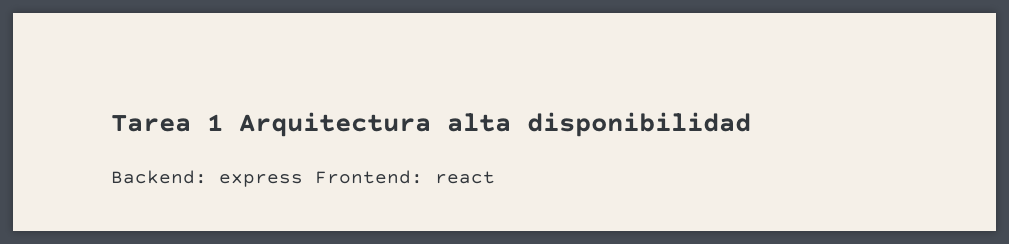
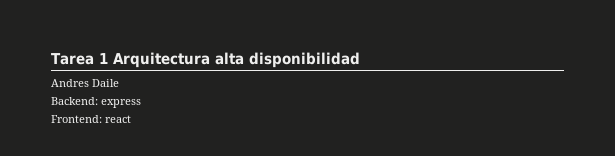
+ Andres Daile
- Backend: express Frontend: react
+ Backend: express
+ Frontend: react

